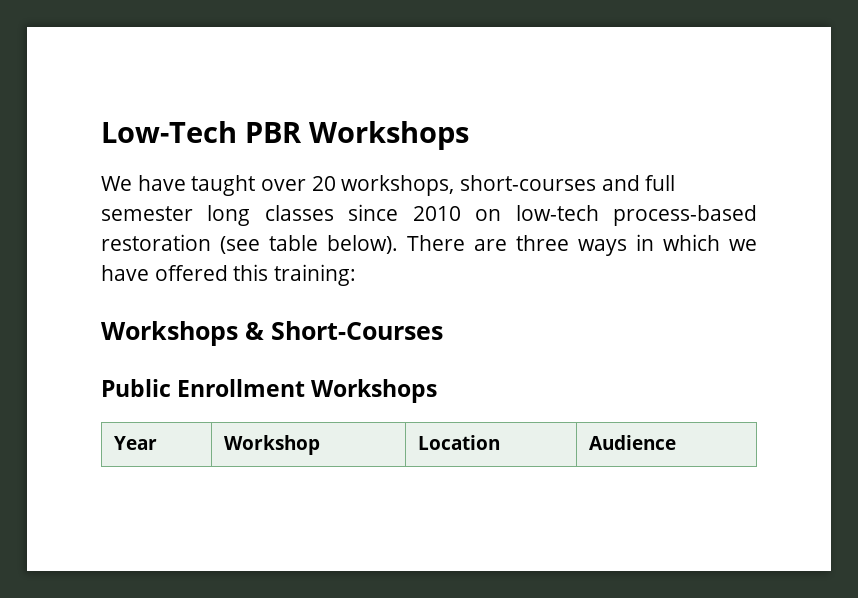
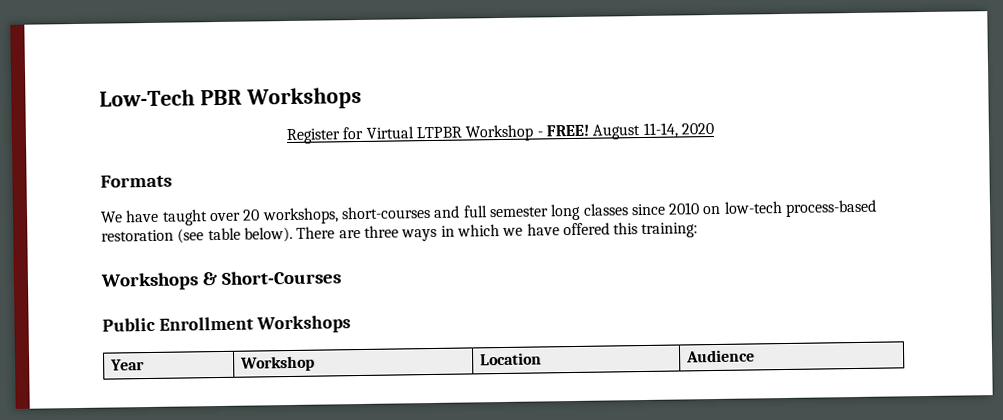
+ Register for Virtual LTPBR Workshop - FREE! August 11-14, 2020
+ Formats

